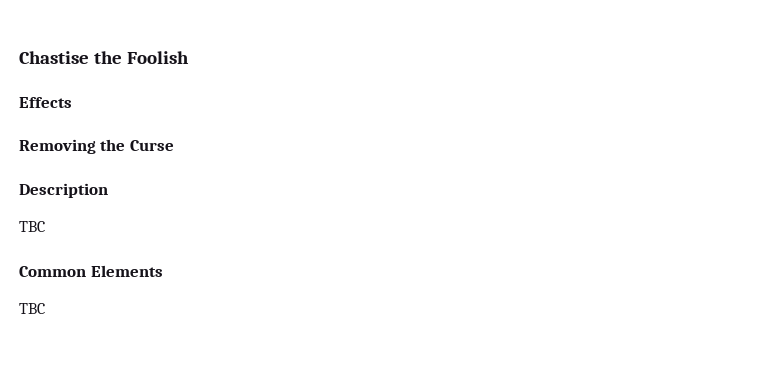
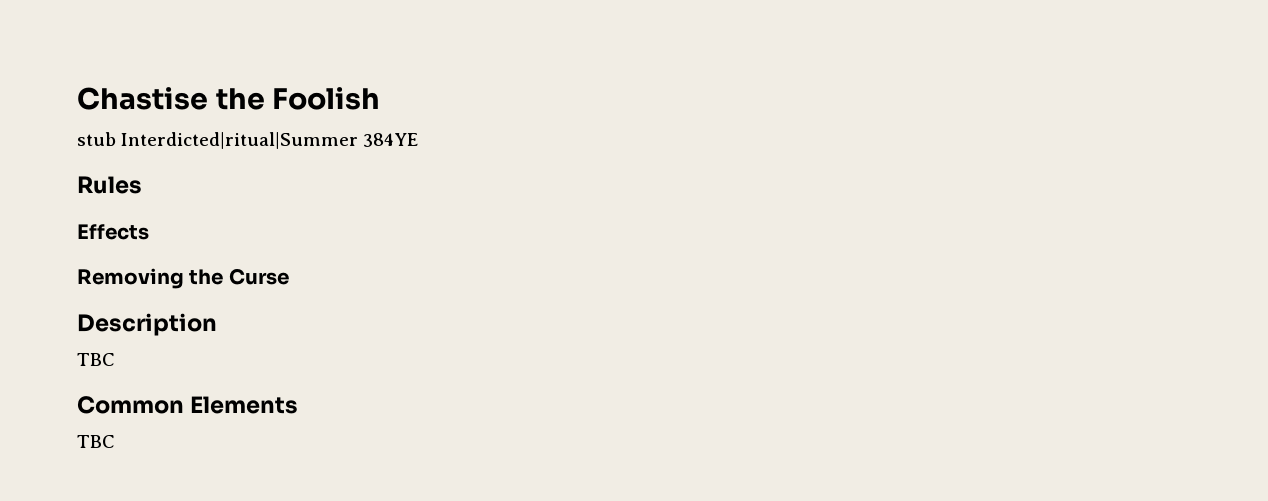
+ stub Interdicted|ritual|Summer 384YE
+ Rules

